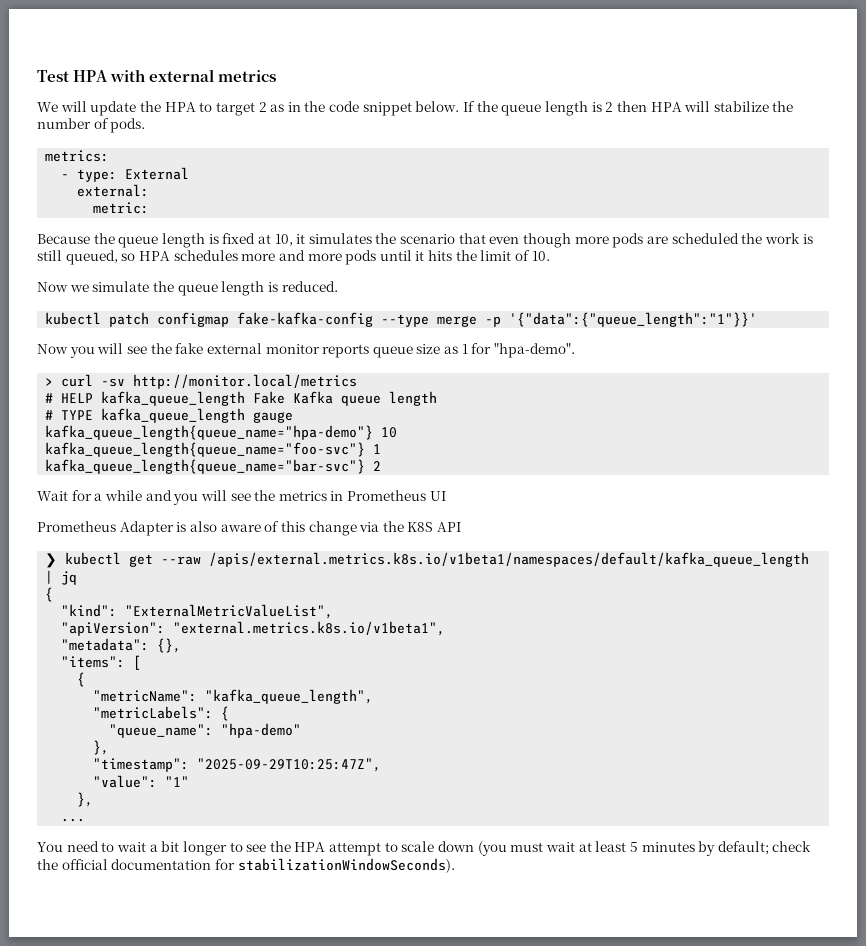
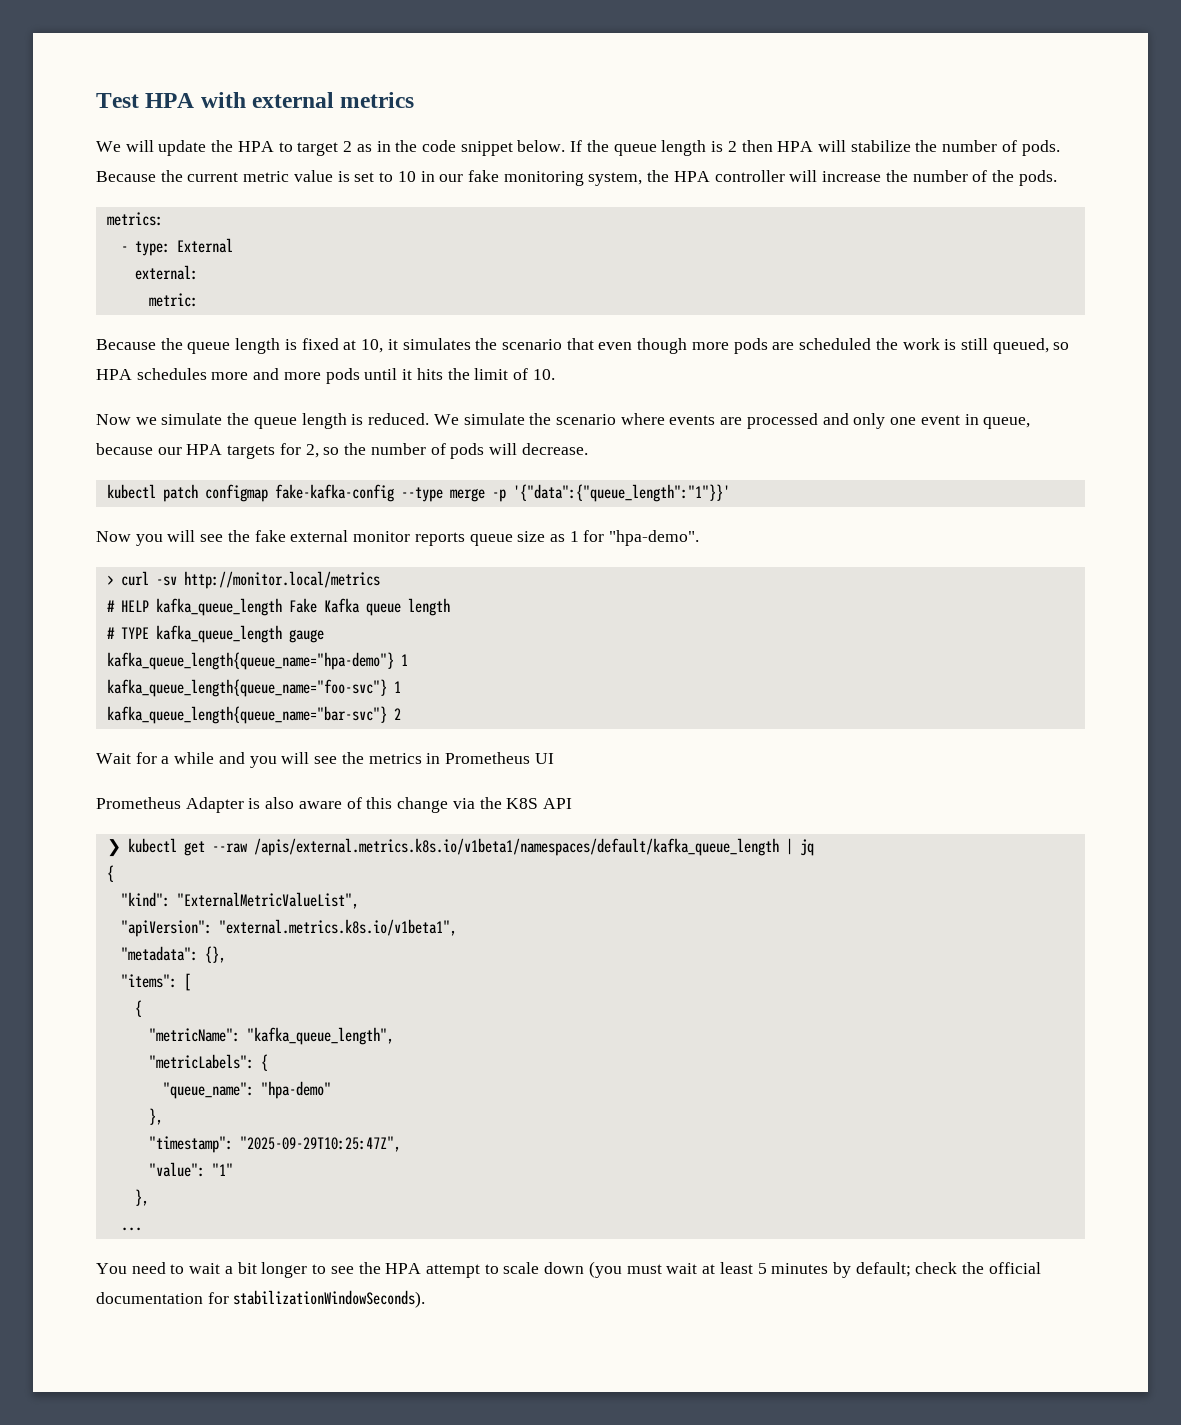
+ Because the current metric value is set to 10 in our fake monitoring system, the HPA controller will increase the number of the pods.
+ We simulate the scenario where events are processed and only one event in queue, because our HPA targets for 2, so the number of pods will decrease.
- kafka_queue_length{queue_name="hpa-demo"} 10
+ kafka_queue_length{queue_name="hpa-demo"} 1

